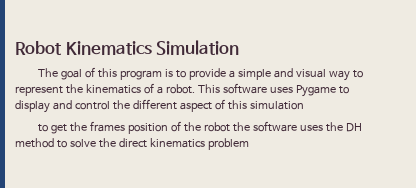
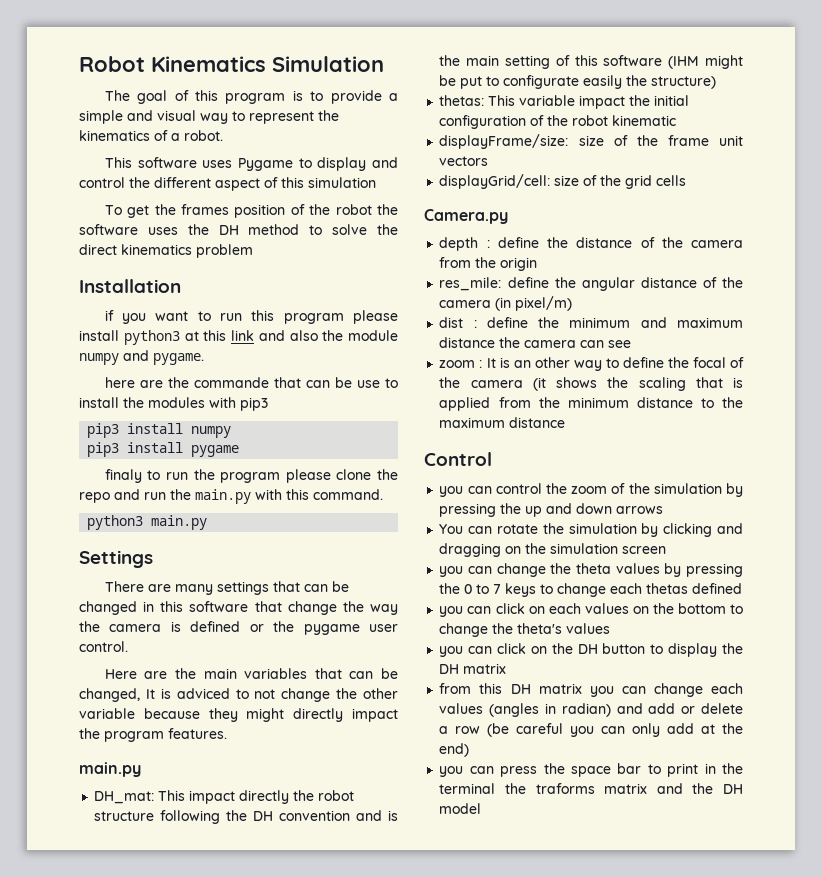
- The goal of this program is to provide a simple and visual way to represent the kinematics of a robot. This software uses Pygame to display and control the different aspect of this simulation
+ The goal of this program is to provide a simple and visual way to represent the kinematics of a robot.
+ This software uses Pygame to display and control the different aspect of this simulation
- to get the frames position of the robot the software uses the DH method to solve the direct kinematics problem
+ To get the frames position of the robot the software uses the DH method to solve the direct kinematics problem
+ Installation
+ if you want to run this program please install python3 at this link and also the module numpy and pygame.
+ here are the commande that can be use to install the modules with pip3
+ pip3 install numpy
+ pip3 install pygame
+ finaly to run the program please clone the repo and run the main.py with this command.
+ python3 main.py
+ Settings
+ There are many settings that can be changed in this software that change the way the camera is defined or the pygame user control.
+ Here are the main variables that can be changed, It is adviced to not change the other variable because they might directly impact the program features.
+ main.py
+ DH_mat: This impact directly the robot structure following the DH convention and is the main setting of this software (IHM might be put to configurate easily the structure)
+ thetas: This variable impact the initial configuration of the robot kinematic
+ displayFrame/size: size of the frame unit vectors
+ displayGrid/cell: size of the grid cells
+ Camera.py
+ depth : define the distance of the camera from the origin
+ res_mile: define the angular distance of the camera (in pixel/m)
+ dist : define the minimum and maximum distance the camera can see
+ zoom : It is an other way to define the focal of the camera (it shows the scaling that is applied from the minimum distance to the maximum distance
+ Control
+ you can control the zoom of the simulation by pressing the up and down arrows
+ You can rotate the simulation by clicking and dragging on the simulation screen
+ you can change the theta values by pressing the 0 to 7 keys to change each thetas defined
+ you can click on each values on the bottom to change the theta's values
+ you can click on the DH button to display the DH matrix
+ from this DH matrix you can change each values (angles in radian) and add or delete a row (be careful you can only add at the end)
+ you can press the space bar to print in the terminal the traforms matrix and the DH model

